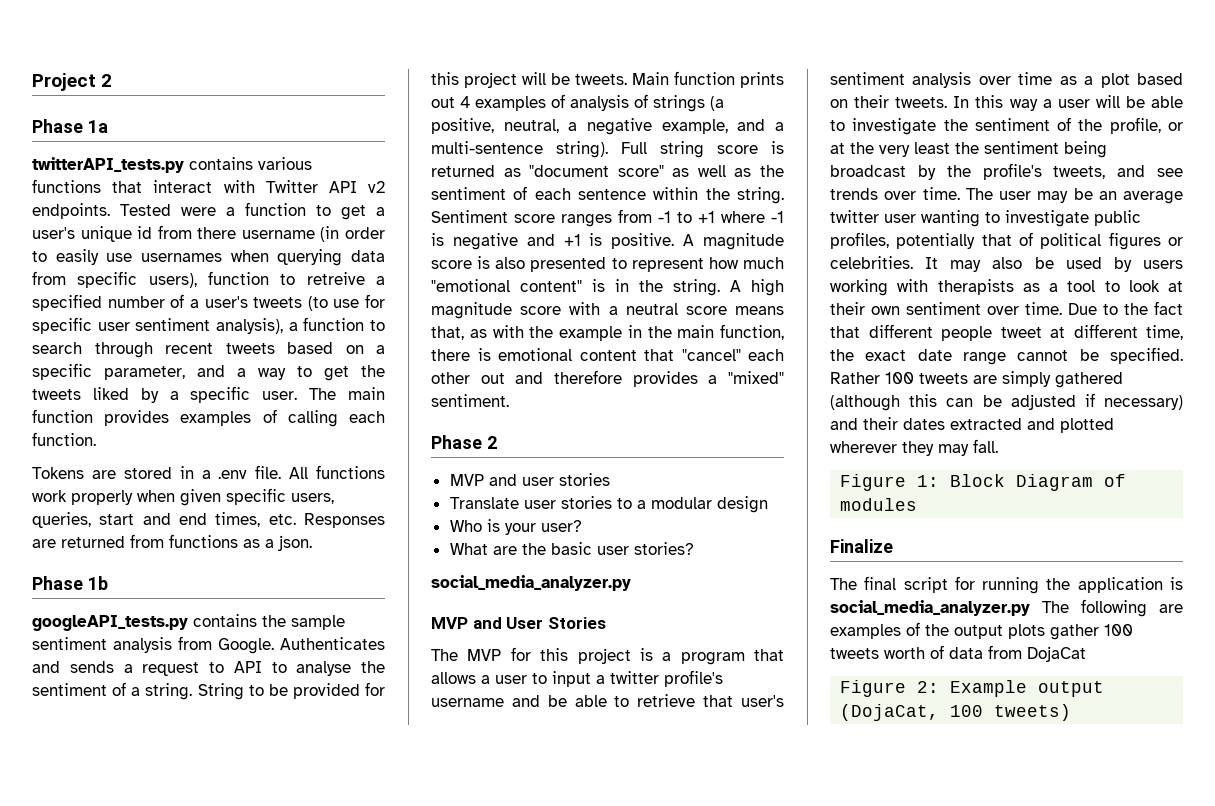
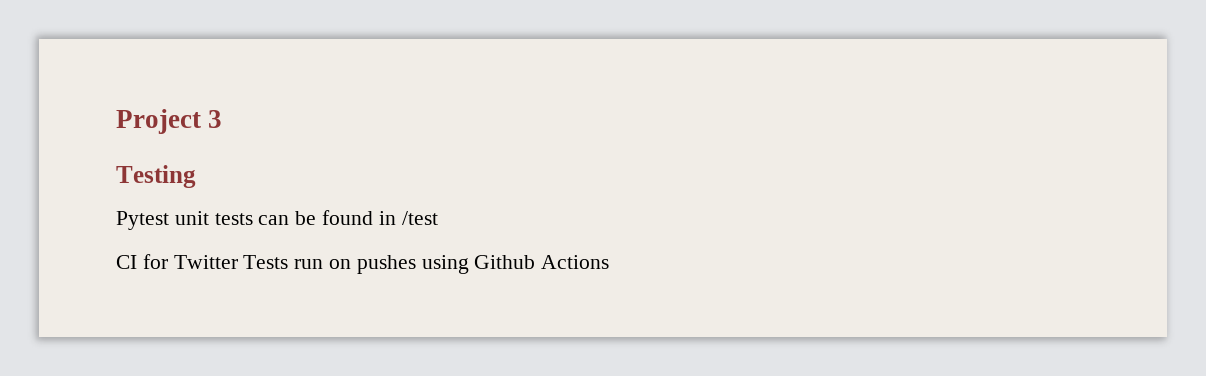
- Project 2
- Phase 1a
- twitterAPI_tests.py contains various functions that interact with Twitter API v2 endpoints. Tested were a function to get a user's unique id from there username (in order to easily use usernames when querying data from specific users), function to retreive a specified number of a user's tweets (to use for specific user sentiment analysis), a function to search through recent tweets based on a specific parameter, and a way to get the tweets liked by a specific user. The main function provides examples of calling each function.
- Tokens are stored in a .env file. All functions work properly when given specific users, queries, start and end times, etc. Responses are returned from functions as a json.
- Phase 1b
- googleAPI_tests.py contains the sample sentiment analysis from Google. Authenticates and sends a request to API to analyse the sentiment of a string. String to be provided for this project will be tweets. Main function prints out 4 examples of analysis of strings (a positive, neutral, a negative example, and a multi-sentence string). Full string score is returned as "document score" as well as the sentiment of each sentence within the string. Sentiment score ranges from -1 to +1 where -1 is negative and +1 is positive. A magnitude score is also presented to represent how much "emotional content" is in the string. A high magnitude score with a neutral score means that, as with the example in the main function, there is emotional content that "cancel" each other out and therefore provides a "mixed" sentiment.
- Phase 2
- MVP and user stories
- Translate user stories to a modular design
- Who is your user?
- What are the basic user stories?
- social_media_analyzer.py
- MVP and User Stories
- The MVP for this project is a program that allows a user to input a twitter profile's username and be able to retrieve that user's sentiment analysis over time as a plot based on their tweets. In this way a user will be able to investigate the sentiment of the profile, or at the very least the sentiment being broadcast by the profile's tweets, and see trends over time. The user may be an average twitter user wanting to investigate public profiles, potentially that of political figures or celebrities. It may also be used by users working with therapists as a tool to look at their own sentiment over time. Due to the fact that different people tweet at different time, the exact date range cannot be specified. Rather 100 tweets are simply gathered (although this can be adjusted if necessary) and their dates extracted and plotted wherever they may fall.
- Figure 1: Block Diagram of modules
- Finalize
- The final script for running the application is social_media_analyzer.py The following are examples of the output plots gather 100 tweets worth of data from DojaCat
- Figure 2: Example output (DojaCat, 100 tweets)
+ Project 3
+ Testing
+ Pytest unit tests can be found in /test
+ CI for Twitter Tests run on pushes using Github Actions

